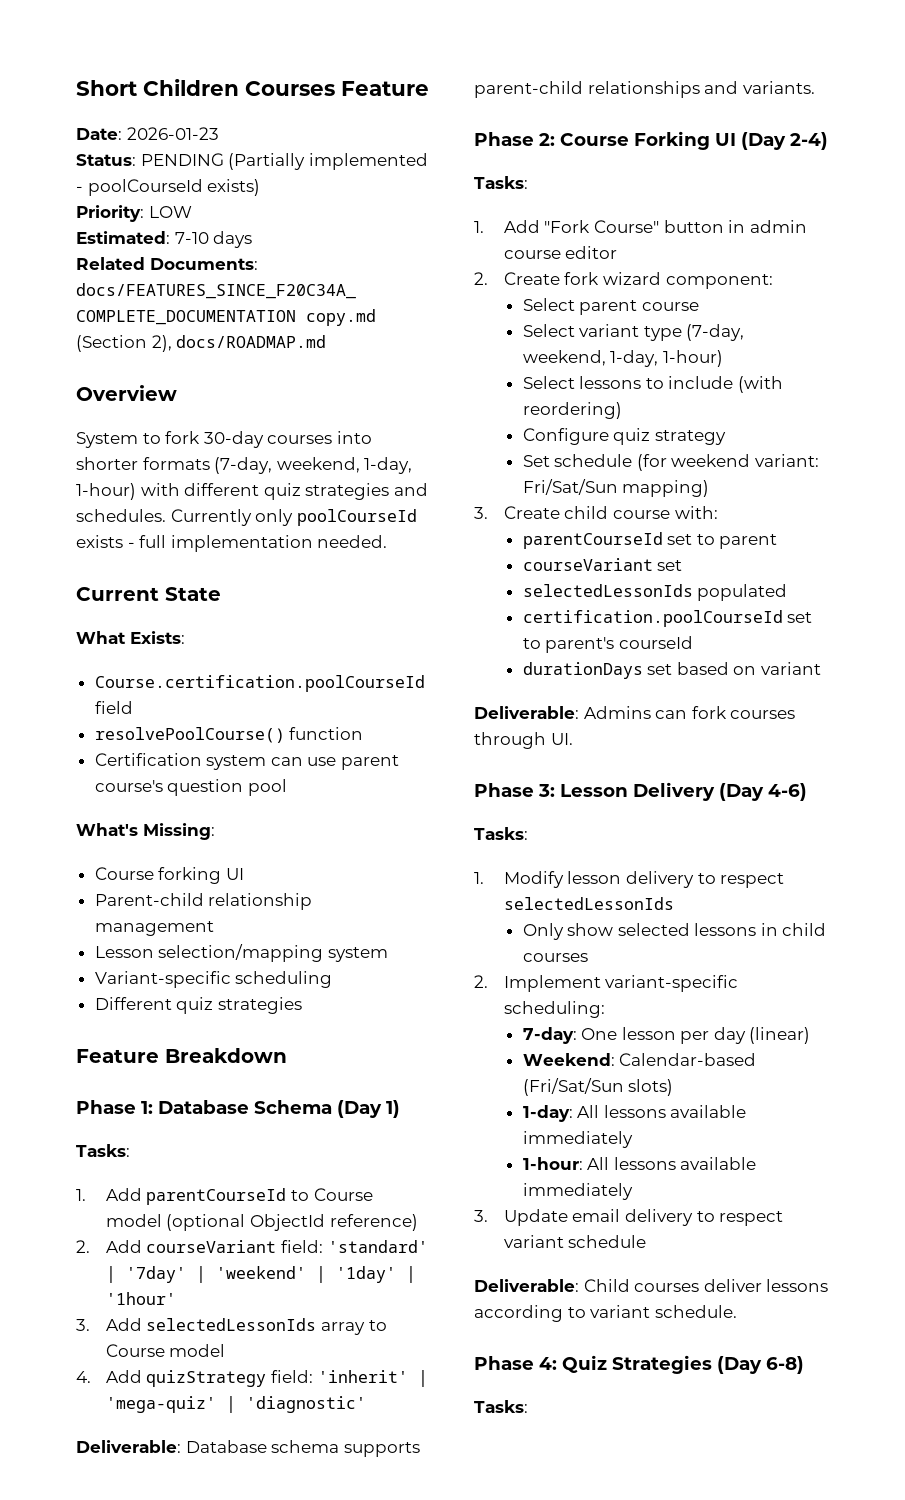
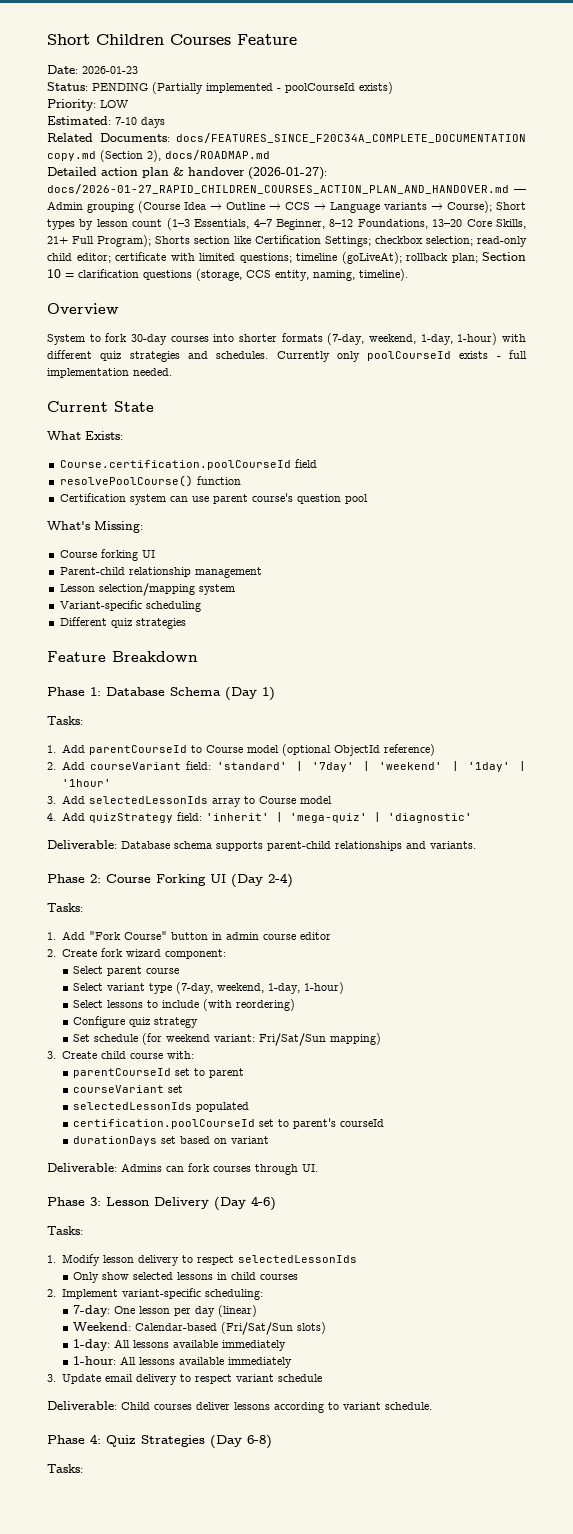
+ Detailed action plan & handover (2026-01-27): docs/2026-01-27_RAPID_CHILDREN_COURSES_ACTION_PLAN_AND_HANDOVER.md — Admin grouping (Course Idea → Outline → CCS → Language variants → Course); Short types by lesson count (1–3 Essentials, 4–7 Beginner, 8–12 Foundations, 13–20 Core Skills, 21+ Full Program); Shorts section like Certification Settings; checkbox selection; read-only child editor; certificate with limited questions; timeline (goLiveAt); rollback plan; Section 10 = clarification questions (storage, CCS entity, naming, timeline).

